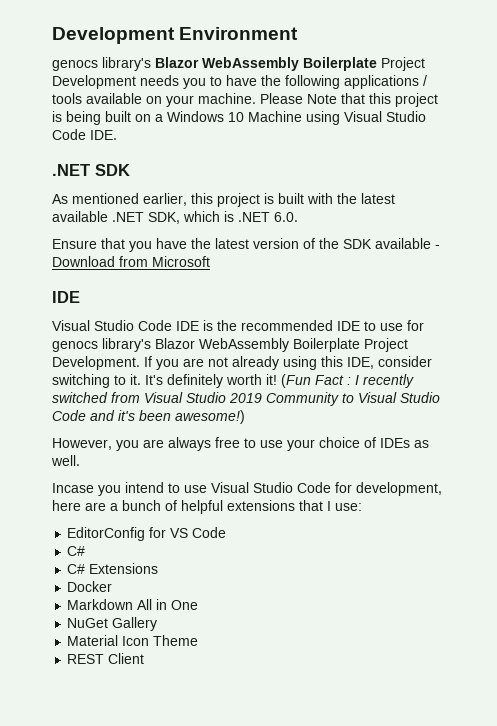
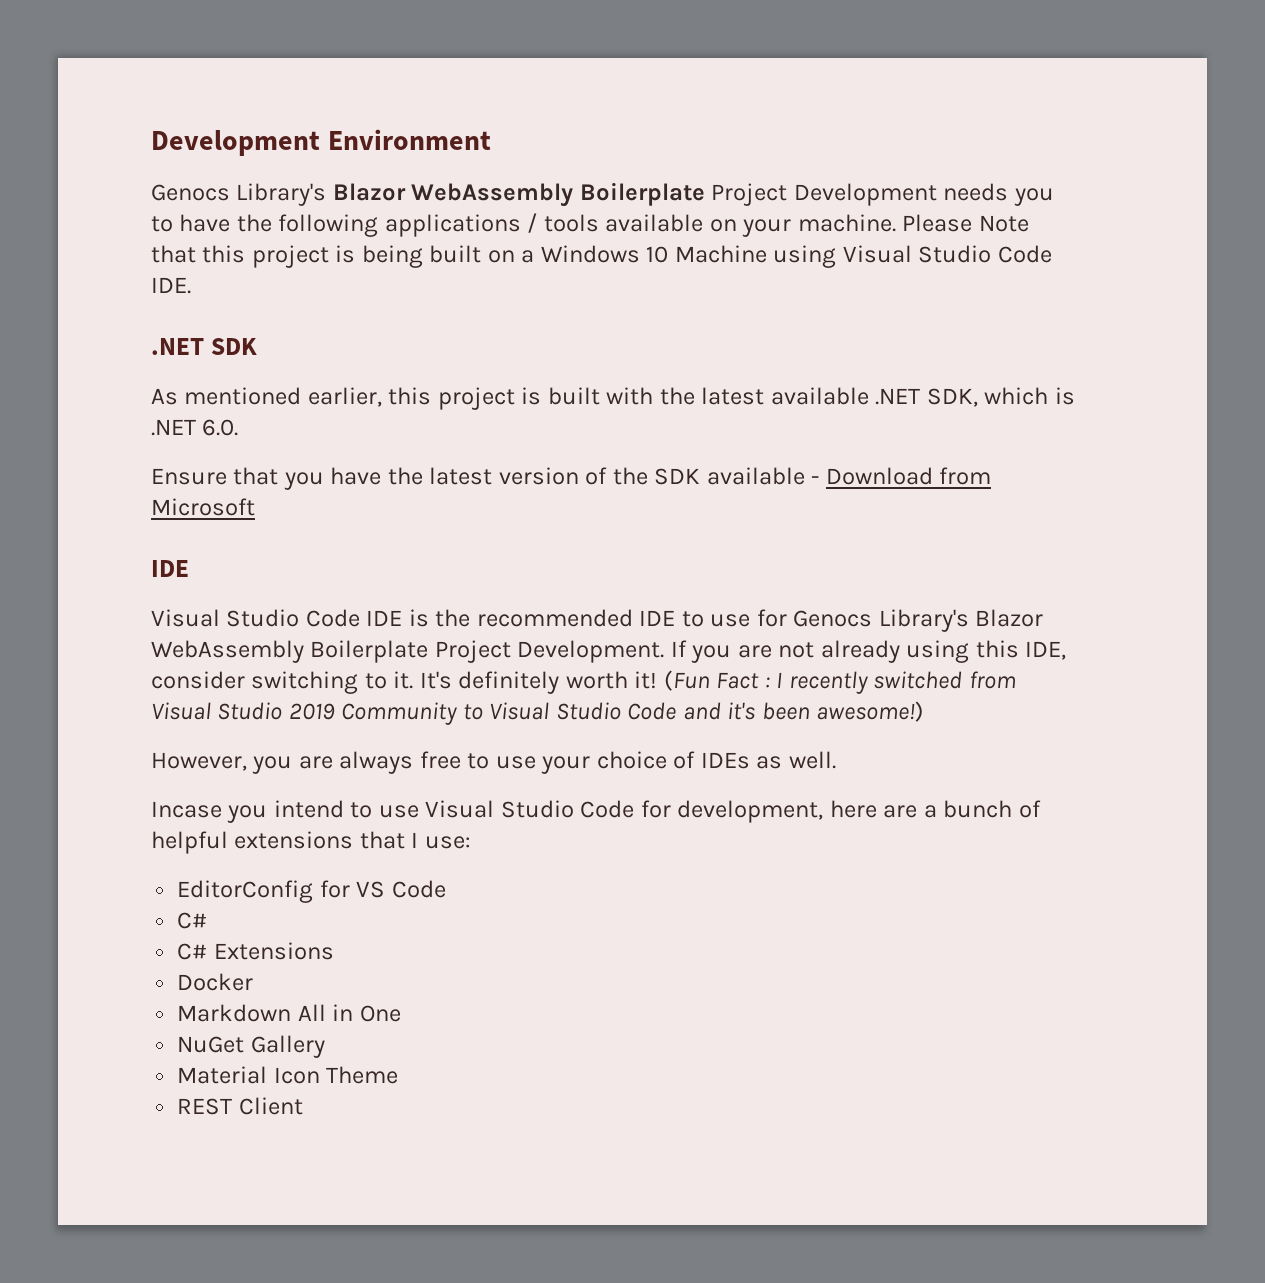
- genocs library's Blazor WebAssembly Boilerplate Project Development needs you to have the following applications / tools available on your machine.
+ Genocs Library's Blazor WebAssembly Boilerplate Project Development needs you to have the following applications / tools available on your machine.
- Visual Studio Code IDE is the recommended IDE to use for genocs library's Blazor WebAssembly Boilerplate Project Development.
+ Visual Studio Code IDE is the recommended IDE to use for Genocs Library's Blazor WebAssembly Boilerplate Project Development.

